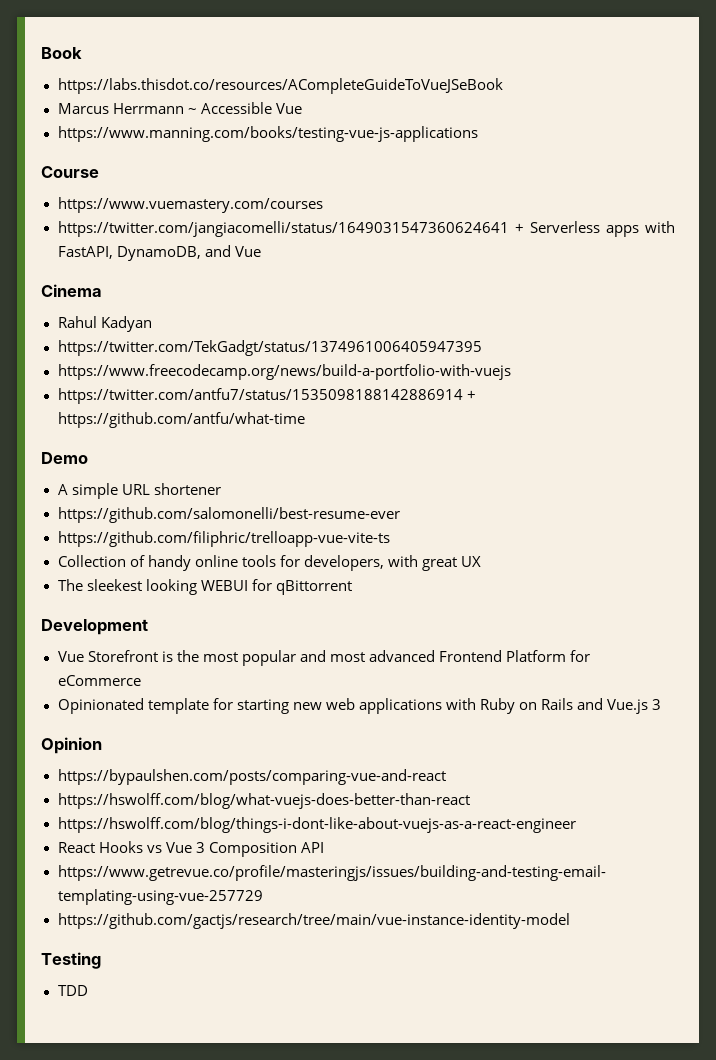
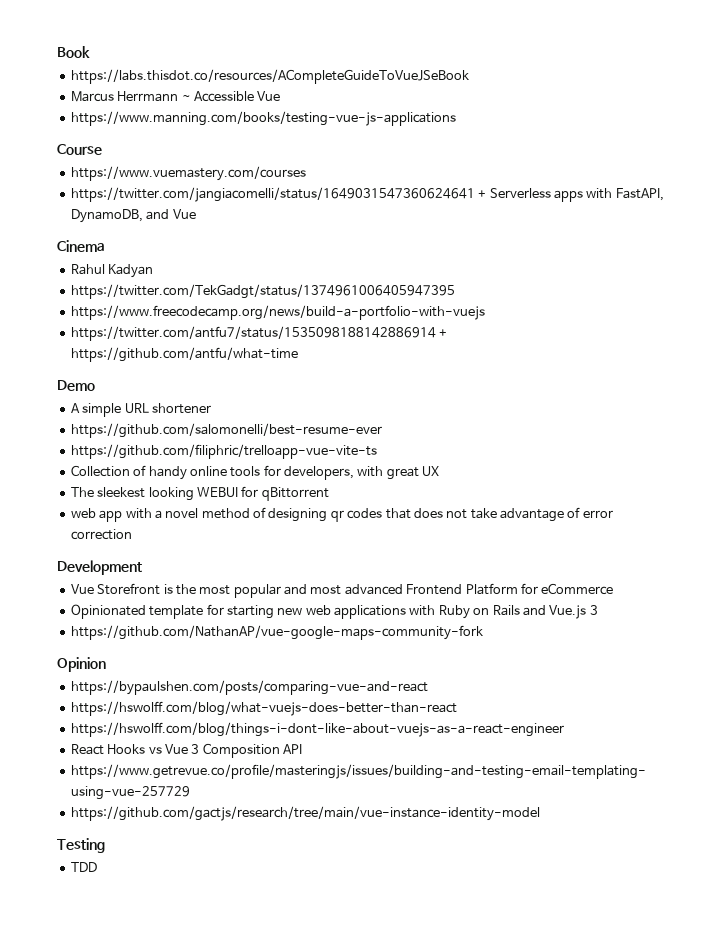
+ web app with a novel method of designing qr codes that does not take advantage of error correction
+ https://github.com/NathanAP/vue-google-maps-community-fork

